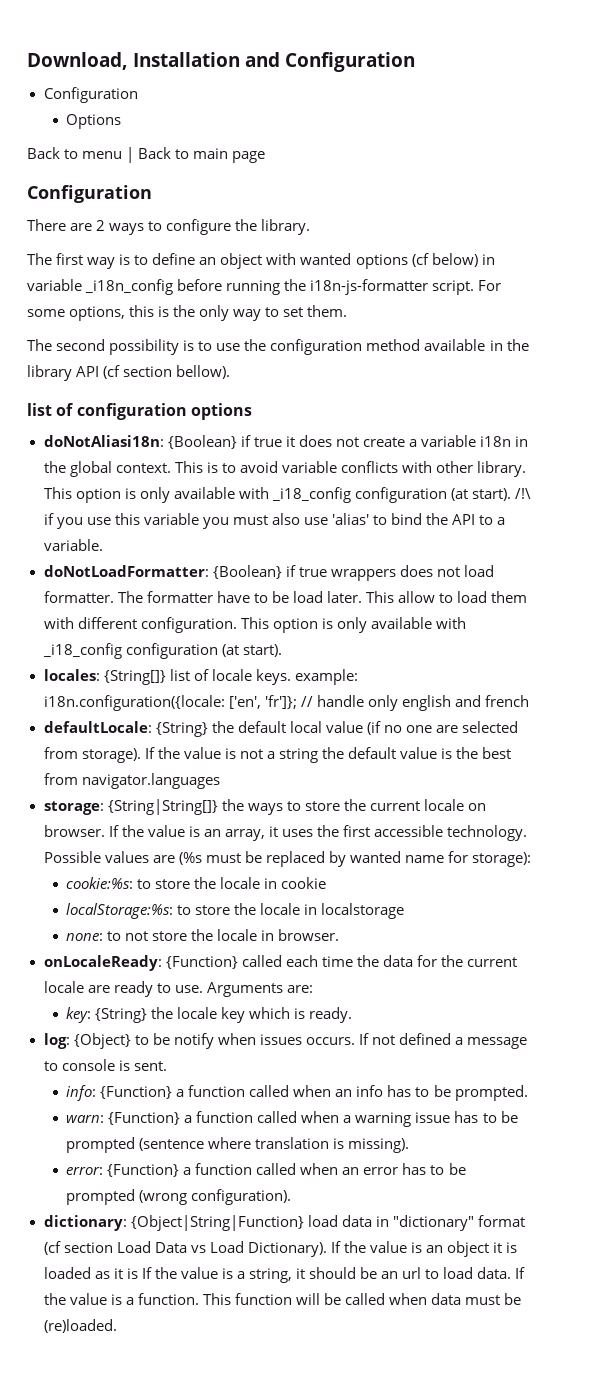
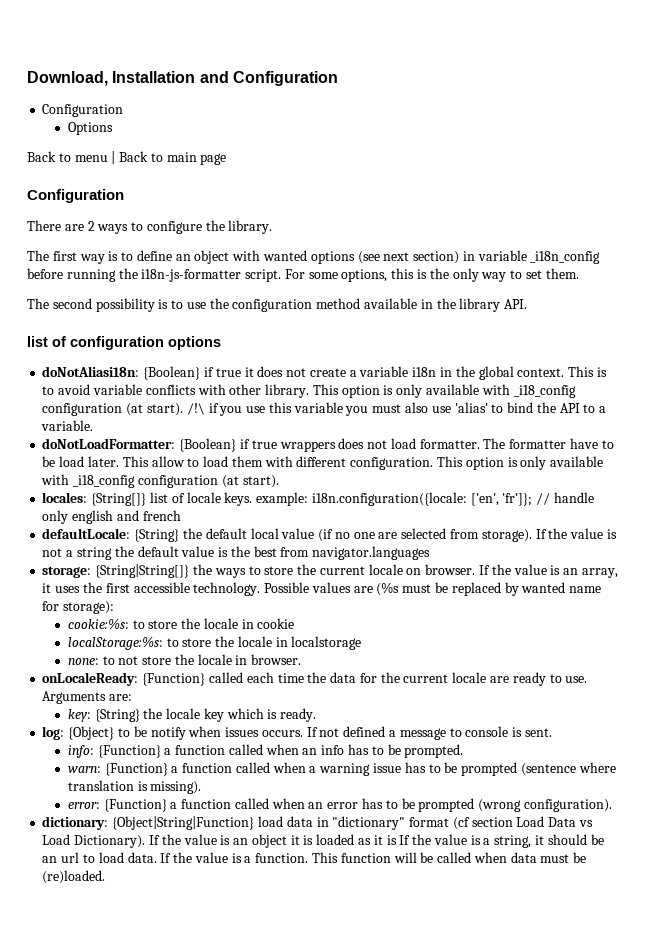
- The first way is to define an object with wanted options (cf below) in variable _i18n_config before running the i18n-js-formatter script.
+ The first way is to define an object with wanted options (see next section) in variable _i18n_config before running the i18n-js-formatter script.
- The second possibility is to use the configuration method available in the library API (cf section bellow).
+ The second possibility is to use the configuration method available in the library API.

